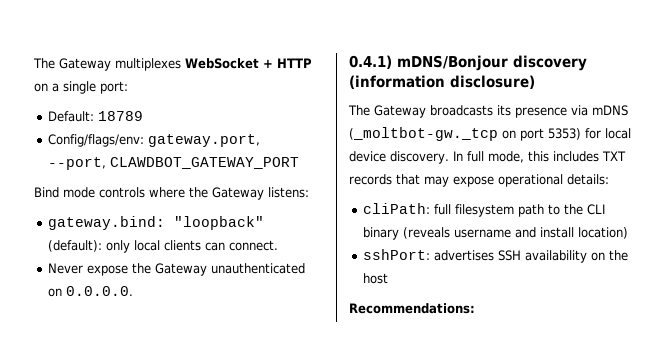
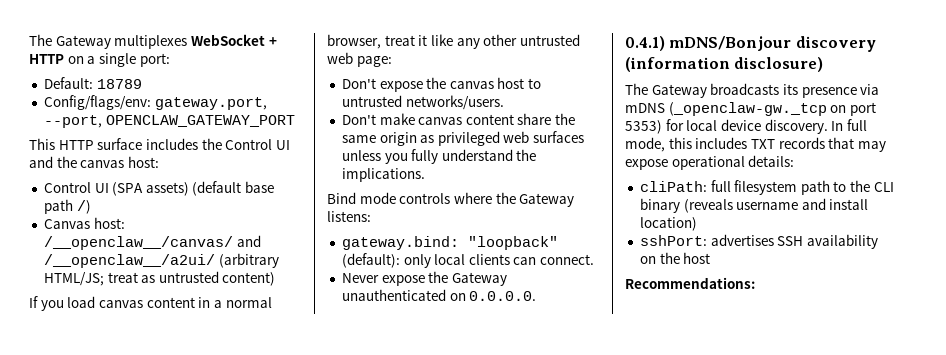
- Config/flags/env: gateway.port, --port, CLAWDBOT_GATEWAY_PORT
+ Config/flags/env: gateway.port, --port, OPENCLAW_GATEWAY_PORT
+ This HTTP surface includes the Control UI and the canvas host:
+ Control UI (SPA assets) (default base path /)
+ Canvas host: /__openclaw__/canvas/ and /__openclaw__/a2ui/ (arbitrary HTML/JS; treat as untrusted content)
+ If you load canvas content in a normal browser, treat it like any other untrusted web page:
+ Don't expose the canvas host to untrusted networks/users.
+ Don't make canvas content share the same origin as privileged web surfaces unless you fully understand the implications.
- The Gateway broadcasts its presence via mDNS (_moltbot-gw._tcp on port 5353) for local device discovery.
+ The Gateway broadcasts its presence via mDNS (_openclaw-gw._tcp on port 5353) for local device discovery.

